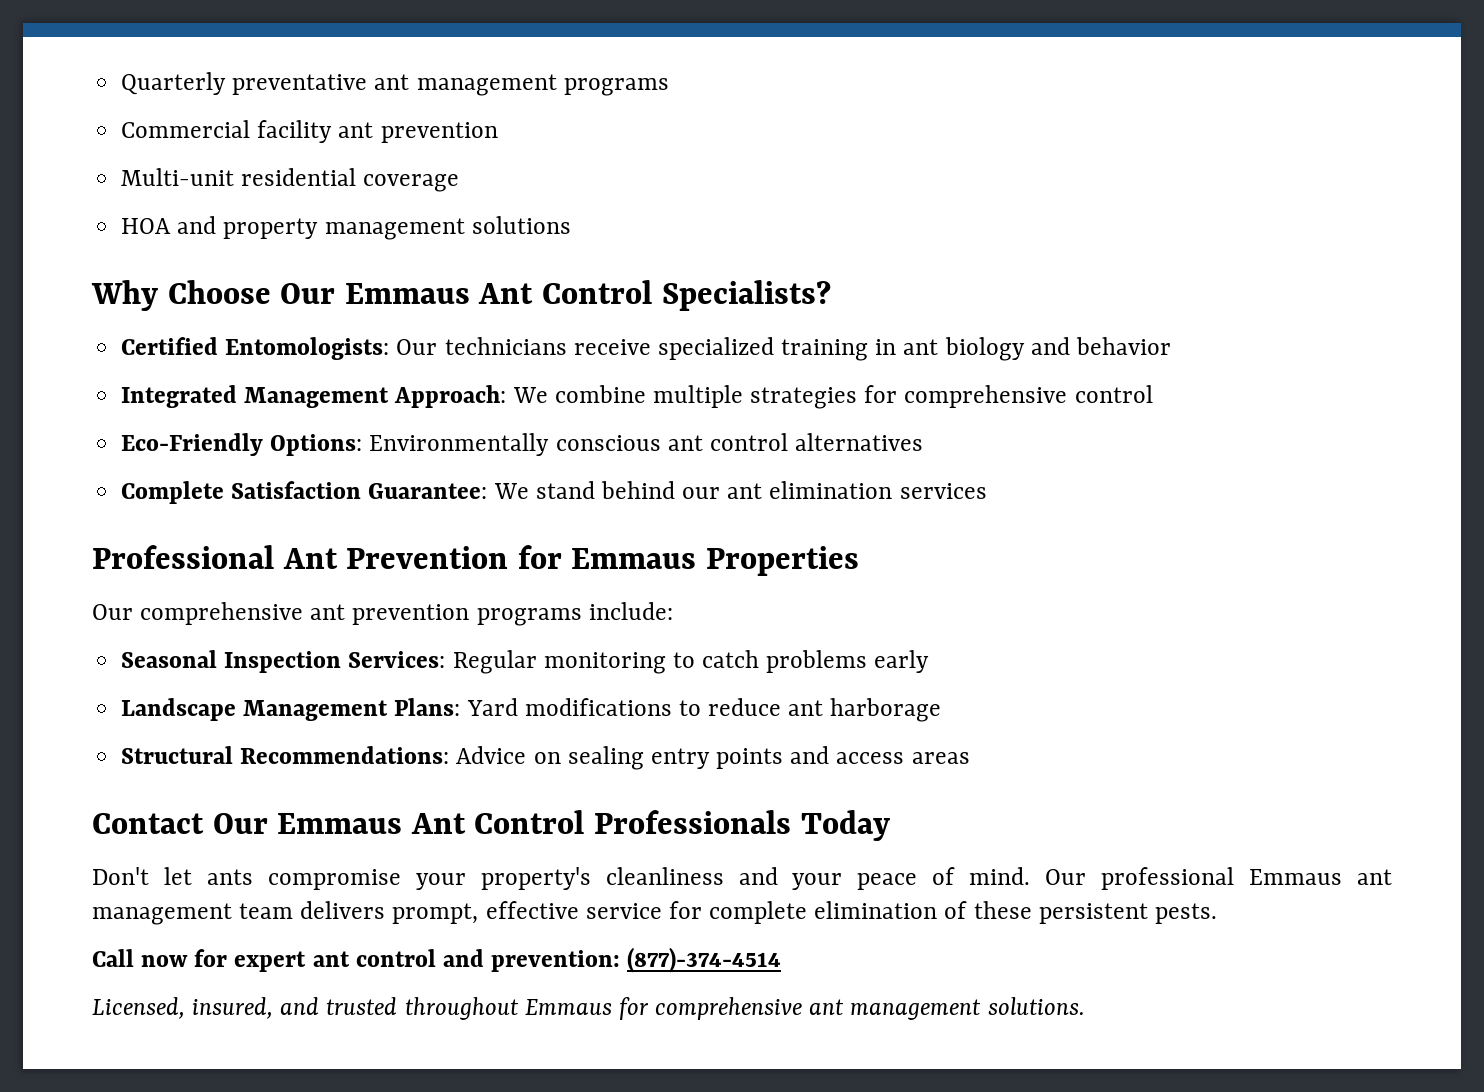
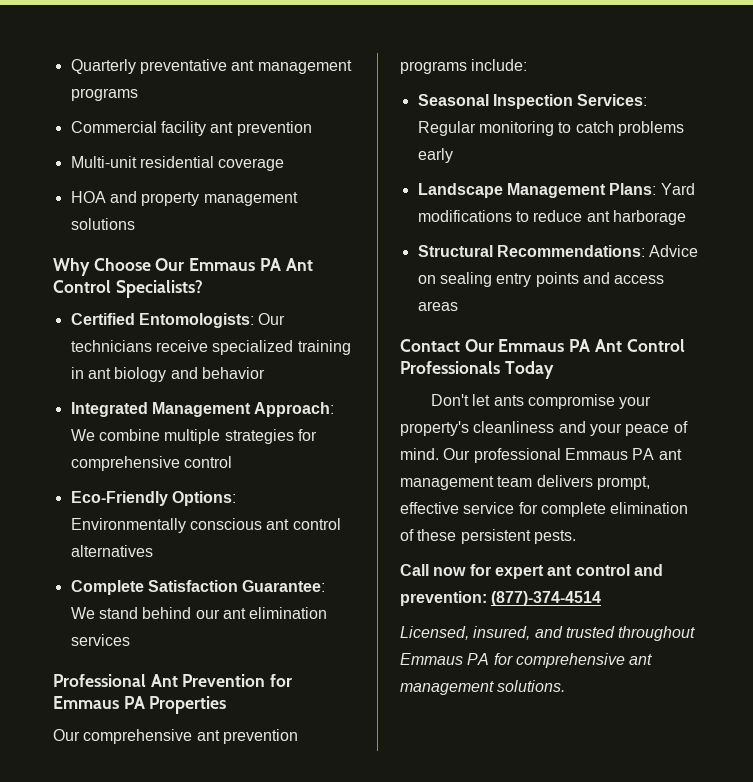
- Why Choose Our Emmaus Ant Control Specialists?
+ Why Choose Our Emmaus PA Ant Control Specialists?
- Professional Ant Prevention for Emmaus Properties
+ Professional Ant Prevention for Emmaus PA Properties
- Contact Our Emmaus Ant Control Professionals Today
+ Contact Our Emmaus PA Ant Control Professionals Today
- Our professional Emmaus ant management team delivers prompt, effective service for complete elimination of these persistent pests.
+ Our professional Emmaus PA ant management team delivers prompt, effective service for complete elimination of these persistent pests.
- Licensed, insured, and trusted throughout Emmaus for comprehensive ant management solutions.
+ Licensed, insured, and trusted throughout Emmaus PA for comprehensive ant management solutions.

